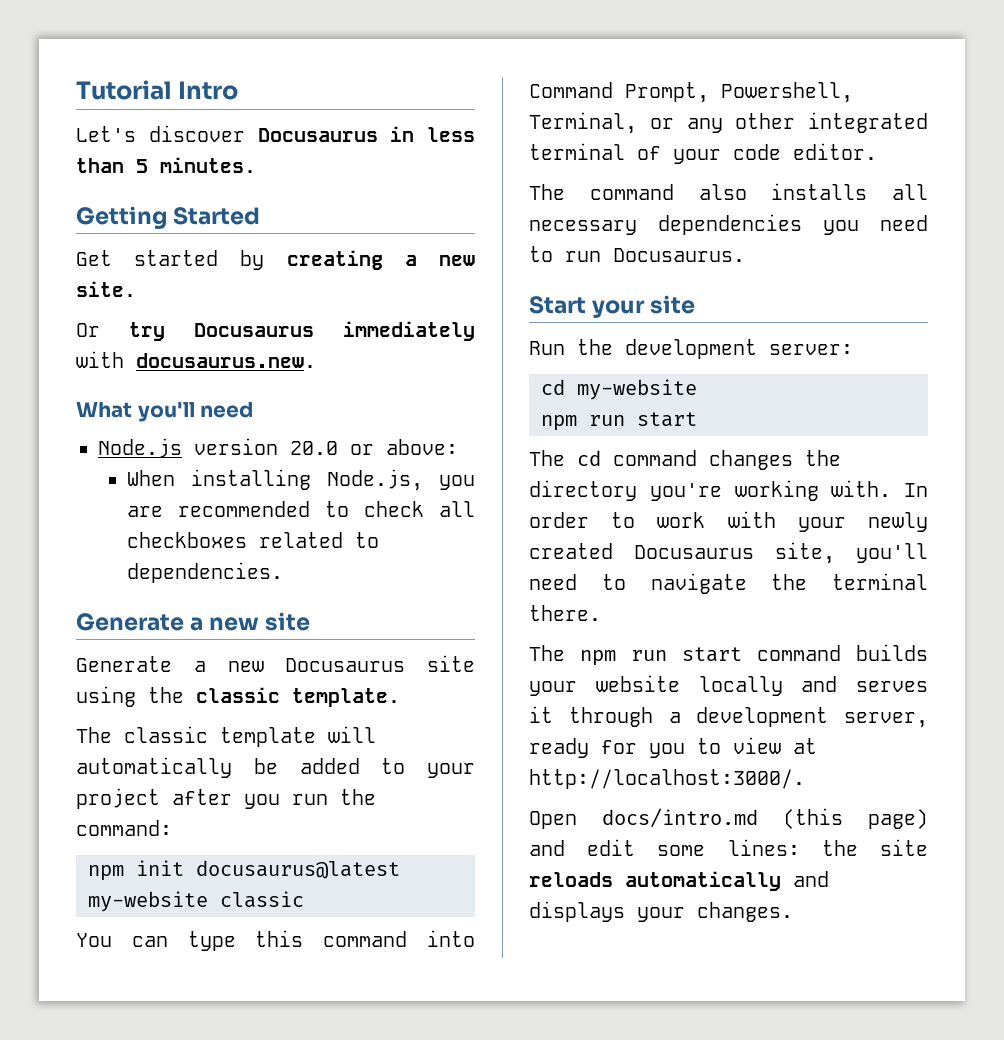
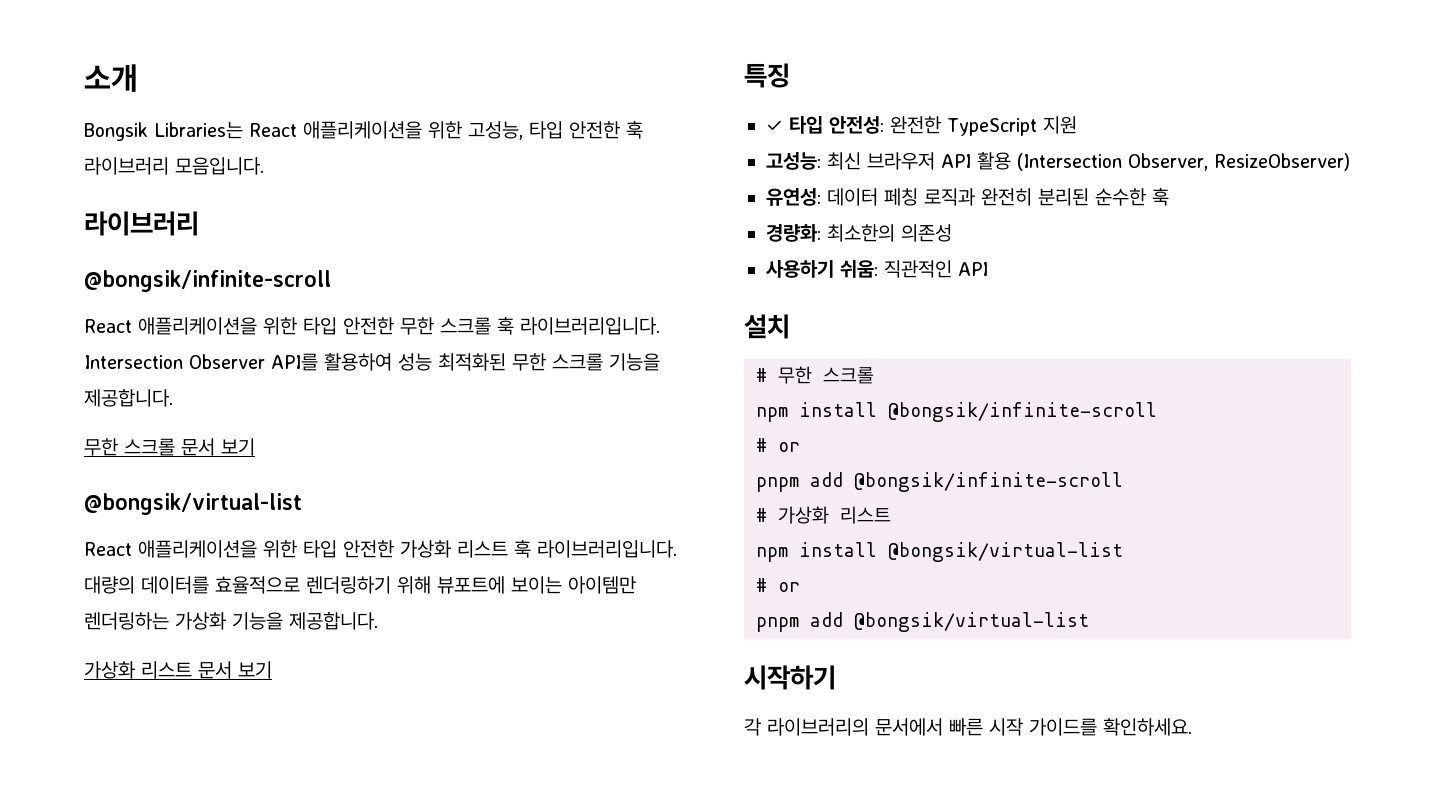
- Tutorial Intro
- Let's discover Docusaurus in less than 5 minutes.
- Getting Started
- Get started by creating a new site.
- Or try Docusaurus immediately with docusaurus.new.
- What you'll need
- Node.js version 20.0 or above:
- When installing Node.js, you are recommended to check all checkboxes related to dependencies.
- Generate a new site
- Generate a new Docusaurus site using the classic template.
- The classic template will automatically be added to your project after you run the command:
- npm init docusaurus@latest my-website classic
- You can type this command into Command Prompt, Powershell, Terminal, or any other integrated terminal of your code editor.
- The command also installs all necessary dependencies you need to run Docusaurus.
- Start your site
- Run the development server:
- cd my-website
- npm run start
- The cd command changes the directory you're working with. In order to work with your newly created Docusaurus site, you'll need to navigate the terminal there.
- The npm run start command builds your website locally and serves it through a development server, ready for you to view at http://localhost:3000/.
- Open docs/intro.md (this page) and edit some lines: the site reloads automatically and displays your changes.
+ 소개
+ Bongsik Libraries는 React 애플리케이션을 위한 고성능, 타입 안전한 훅 라이브러리 모음입니다.
+ 라이브러리
+ @bongsik/infinite-scroll
+ React 애플리케이션을 위한 타입 안전한 무한 스크롤 훅 라이브러리입니다. Intersection Observer API를 활용하여 성능 최적화된 무한 스크롤 기능을 제공합니다.
+ 무한 스크롤 문서 보기
+ @bongsik/virtual-list
+ React 애플리케이션을 위한 타입 안전한 가상화 리스트 훅 라이브러리입니다. 대량의 데이터를 효율적으로 렌더링하기 위해 뷰포트에 보이는 아이템만 렌더링하는 가상화 기능을 제공합니다.
+ 가상화 리스트 문서 보기
+ 특징
+ ✓ 타입 안전성: 완전한 TypeScript 지원
+ 고성능: 최신 브라우저 API 활용 (Intersection Observer, ResizeObserver)
+ 유연성: 데이터 페칭 로직과 완전히 분리된 순수한 훅
+ 경량화: 최소한의 의존성
+ 사용하기 쉬움: 직관적인 API
+ 설치
+ # 무한 스크롤
+ npm install @bongsik/infinite-scroll
+ # or
+ pnpm add @bongsik/infinite-scroll
+ # 가상화 리스트
+ npm install @bongsik/virtual-list
+ # or
+ pnpm add @bongsik/virtual-list
+ 시작하기
+ 각 라이브러리의 문서에서 빠른 시작 가이드를 확인하세요.

